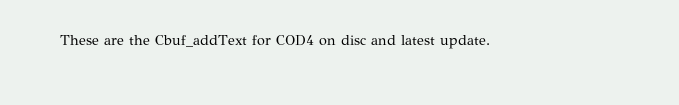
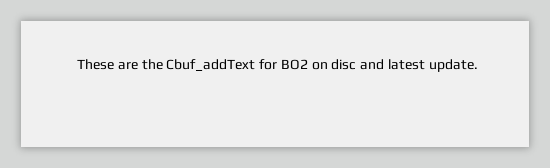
- These are the Cbuf_addText for COD4 on disc and latest update.
+ These are the Cbuf_addText for BO2 on disc and latest update.

